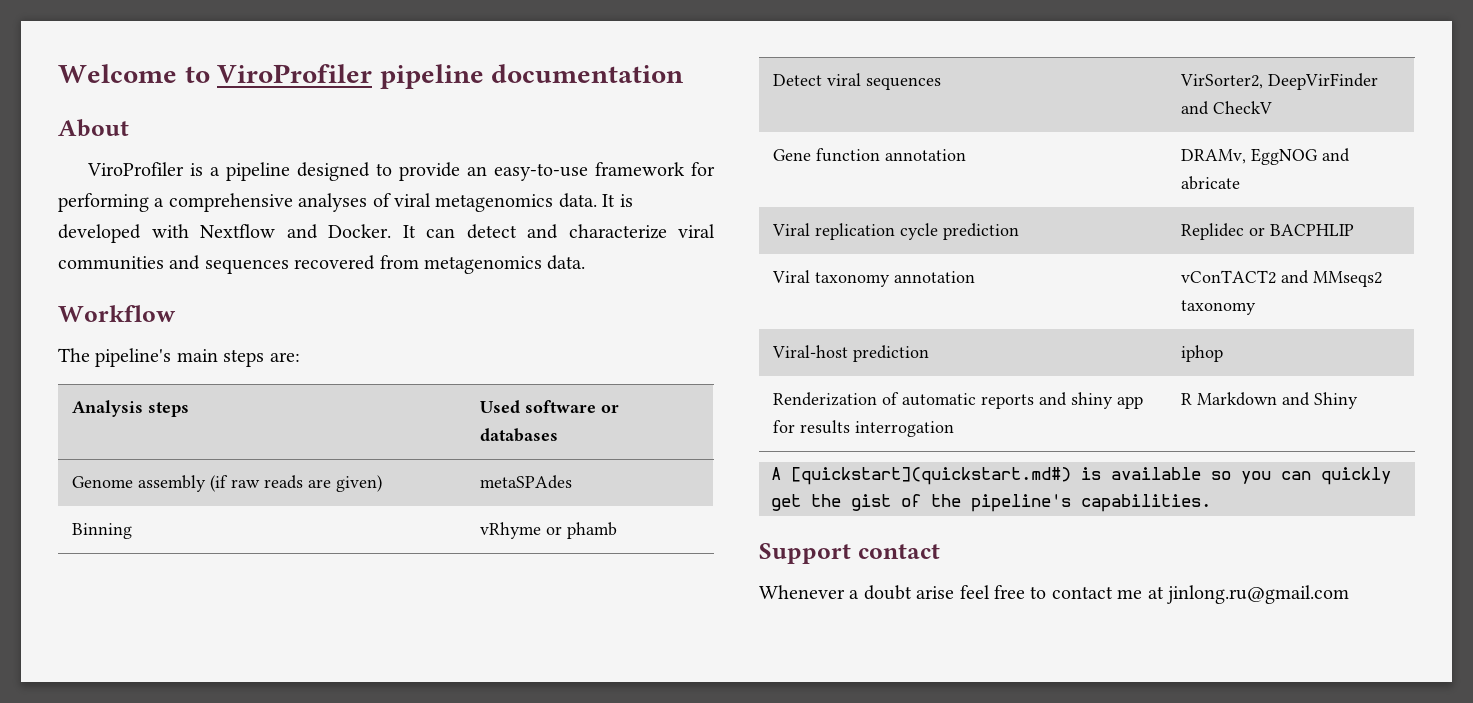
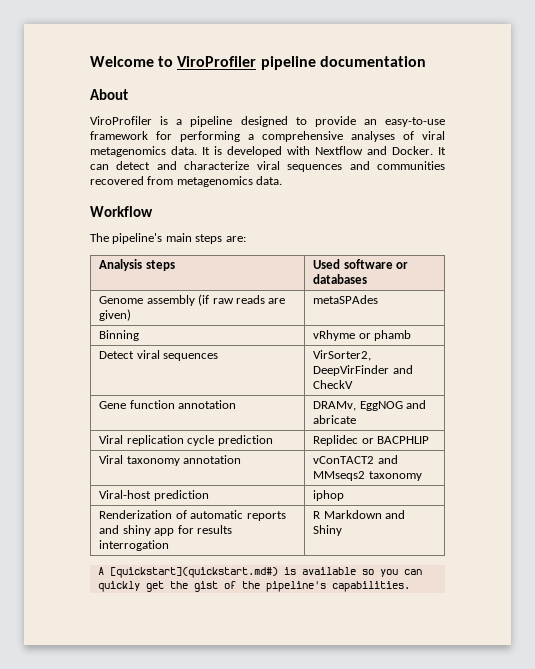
- It can detect and characterize viral communities and sequences recovered from metagenomics data.
+ It can detect and characterize viral sequences and communities recovered from metagenomics data.
- Support contact
- Whenever a doubt arise feel free to contact me at jinlong.ru@gmail.com

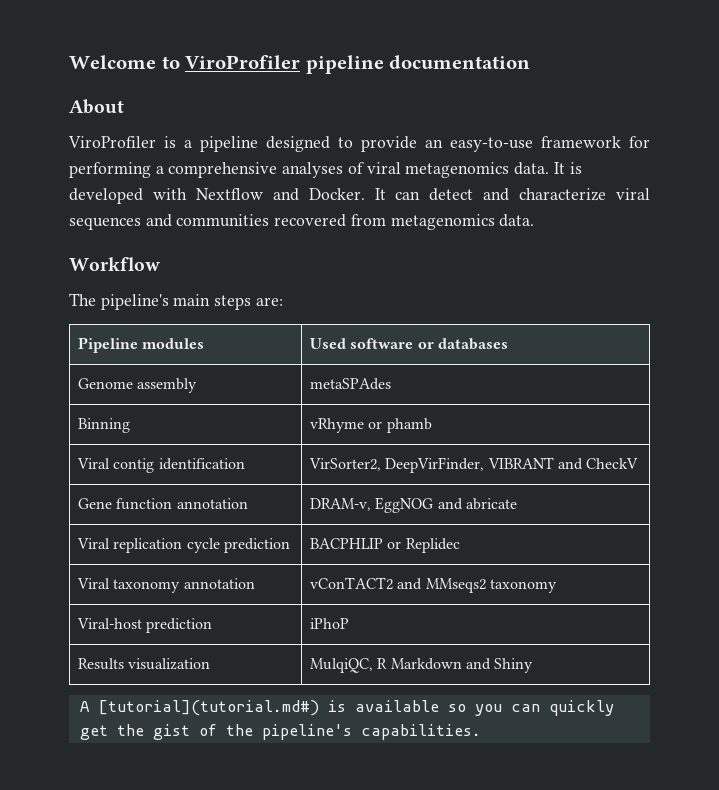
- Analysis steps | Used software or databases
+ Pipeline modules | Used software or databases
- Genome assembly (if raw reads are given) | metaSPAdes
+ Genome assembly | metaSPAdes
- Detect viral sequences | VirSorter2, DeepVirFinder and CheckV
+ Viral contig identification | VirSorter2, DeepVirFinder, VIBRANT and CheckV
- Gene function annotation | DRAMv, EggNOG and abricate
+ Gene function annotation | DRAM-v, EggNOG and abricate
- Viral replication cycle prediction | Replidec or BACPHLIP
+ Viral replication cycle prediction | BACPHLIP or Replidec
- Viral-host prediction | iphop
- Renderization of automatic reports and shiny app for results interrogation | R Markdown and Shiny
+ Viral-host prediction | iPhoP
+ Results visualization | MulqiQC, R Markdown and Shiny
- A [quickstart](quickstart.md#) is available so you can quickly get the gist of the pipeline's capabilities.
+ A [tutorial](tutorial.md#) is available so you can quickly get the gist of the pipeline's capabilities.

